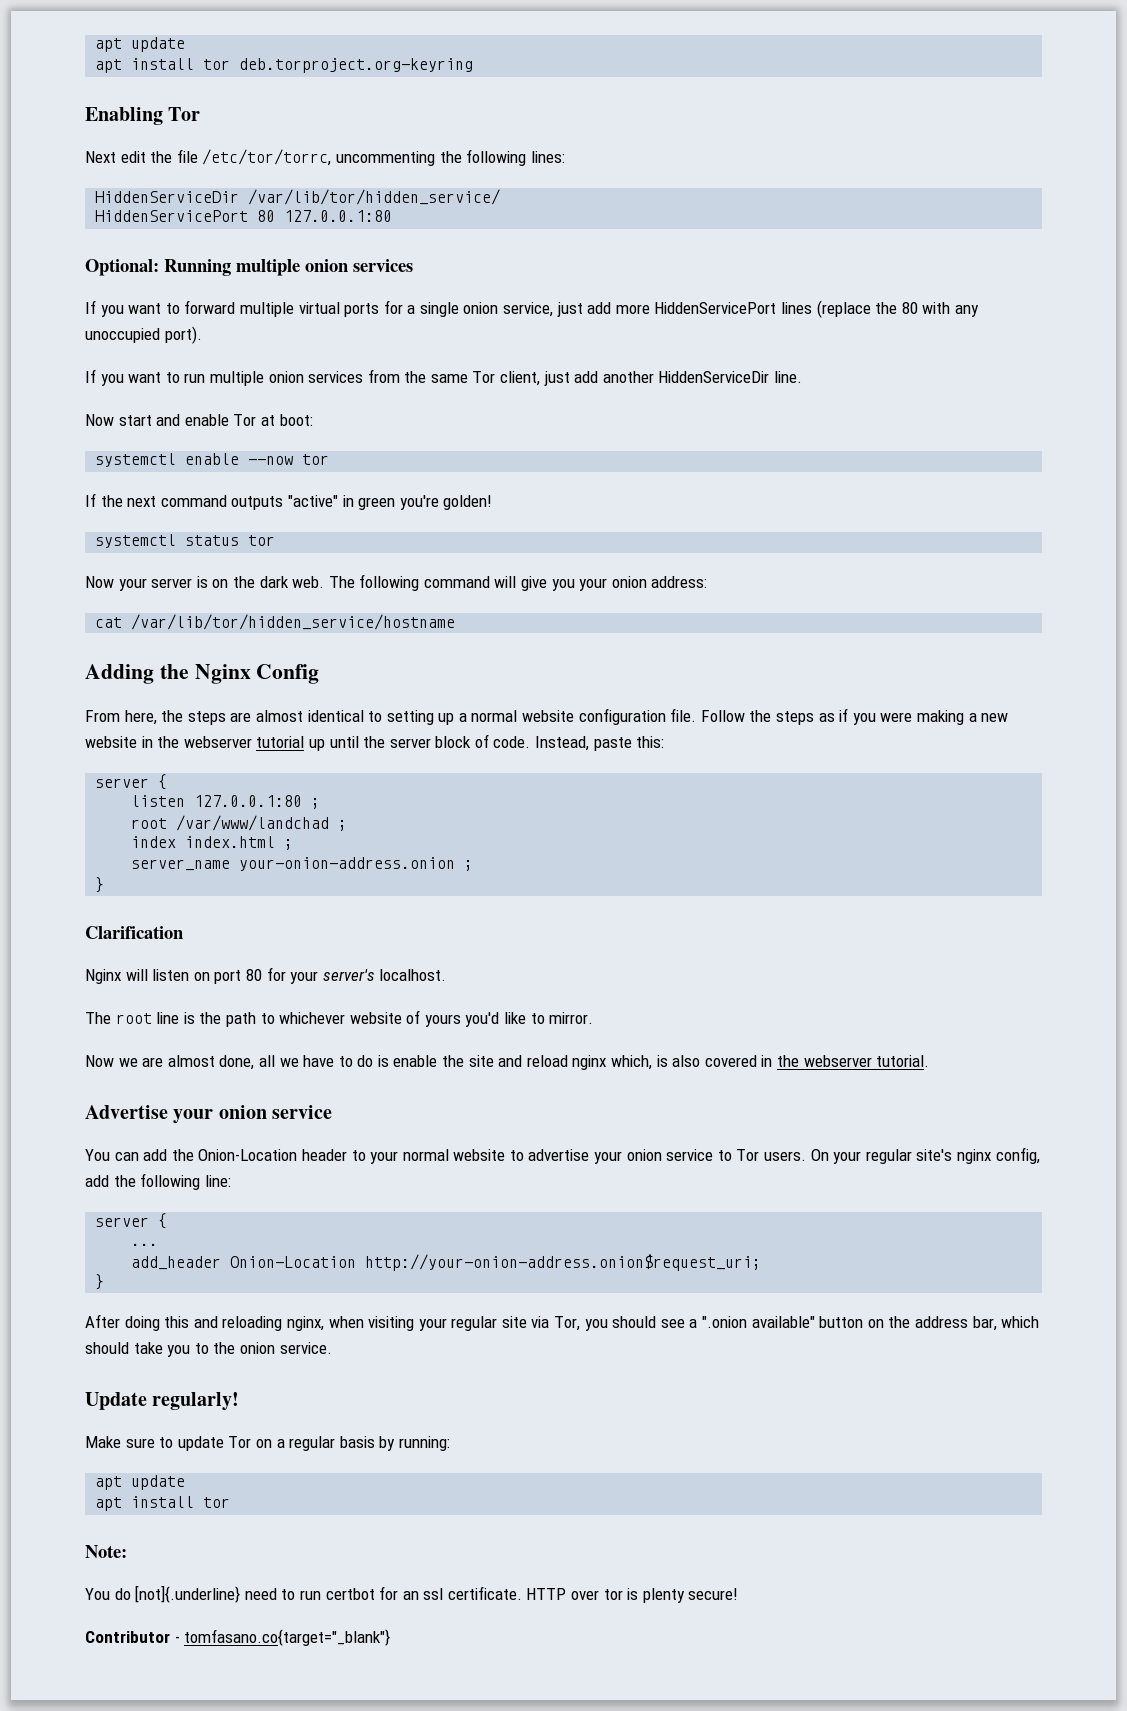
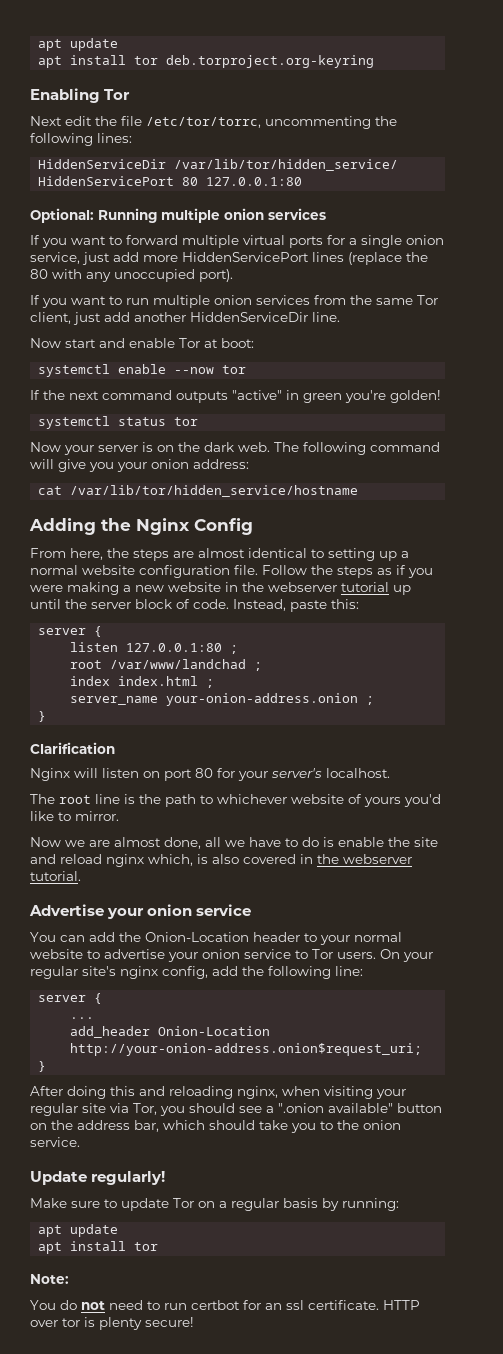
- You do [not]{.underline} need to run certbot for an ssl certificate.
+ You do not need to run certbot for an ssl certificate.
- Contributor - tomfasano.co{target="_blank"}

